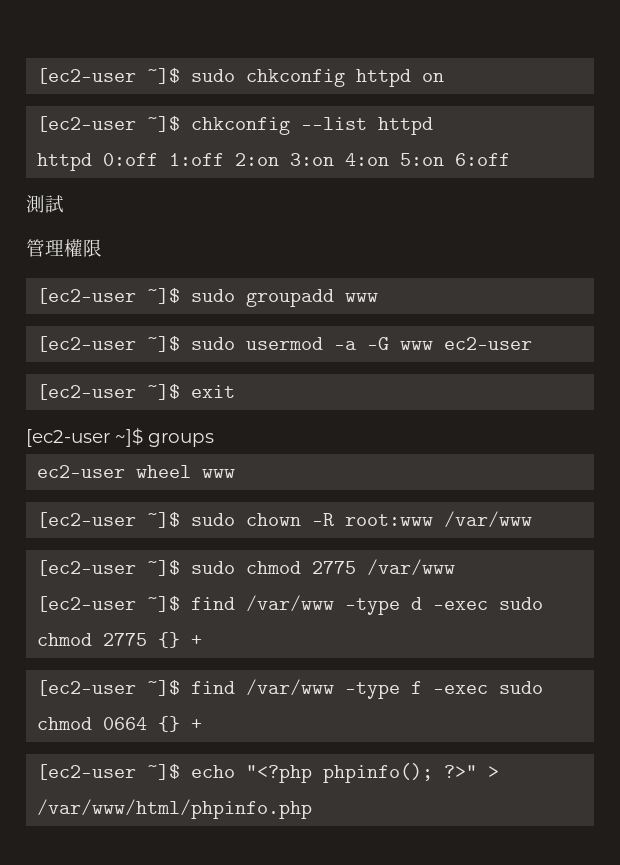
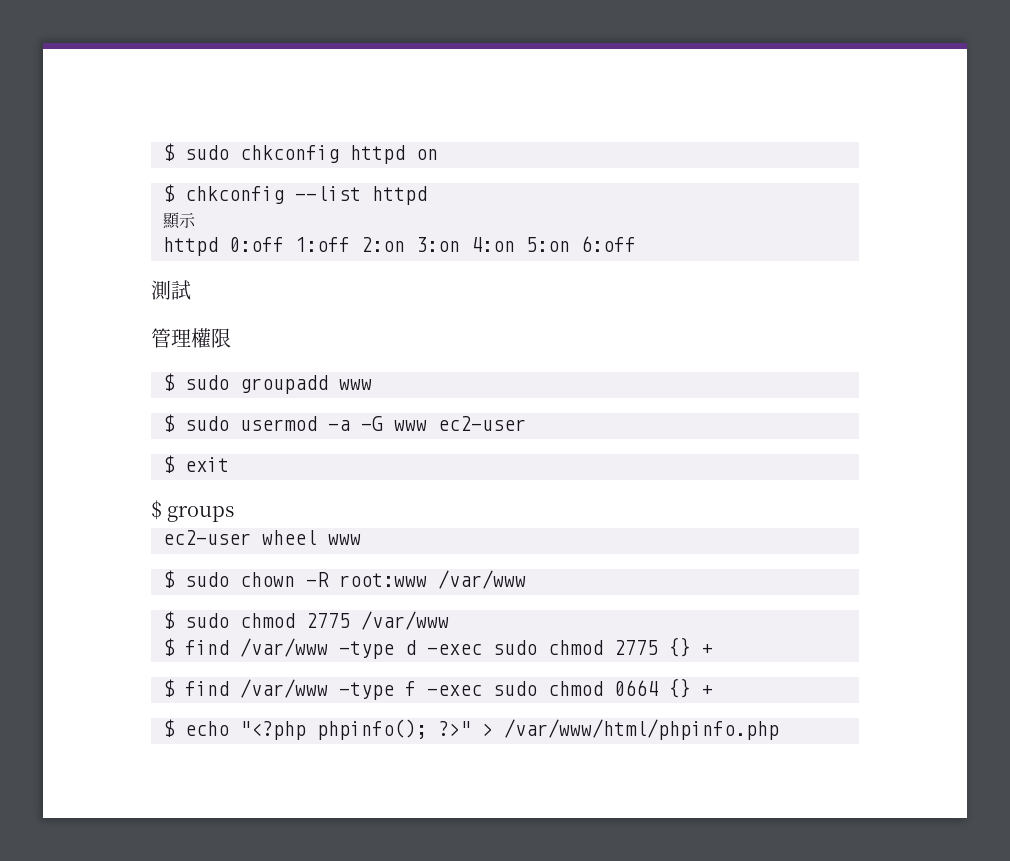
- [ec2-user ~]$ sudo chkconfig httpd on
+ $ sudo chkconfig httpd on
- [ec2-user ~]$ chkconfig --list httpd
+ $ chkconfig --list httpd
+ 顯示
- [ec2-user ~]$ sudo groupadd www
+ $ sudo groupadd www
- [ec2-user ~]$ sudo usermod -a -G www ec2-user
+ $ sudo usermod -a -G www ec2-user
- [ec2-user ~]$ exit
+ $ exit
- [ec2-user ~]$ groups
+ $ groups
- [ec2-user ~]$ sudo chown -R root:www /var/www
+ $ sudo chown -R root:www /var/www
- [ec2-user ~]$ sudo chmod 2775 /var/www
+ $ sudo chmod 2775 /var/www
- [ec2-user ~]$ find /var/www -type d -exec sudo chmod 2775 {} +
+ $ find /var/www -type d -exec sudo chmod 2775 {} +
- [ec2-user ~]$ find /var/www -type f -exec sudo chmod 0664 {} +
+ $ find /var/www -type f -exec sudo chmod 0664 {} +
- [ec2-user ~]$ echo "<?php phpinfo(); ?>" > /var/www/html/phpinfo.php
+ $ echo "<?php phpinfo(); ?>" > /var/www/html/phpinfo.php

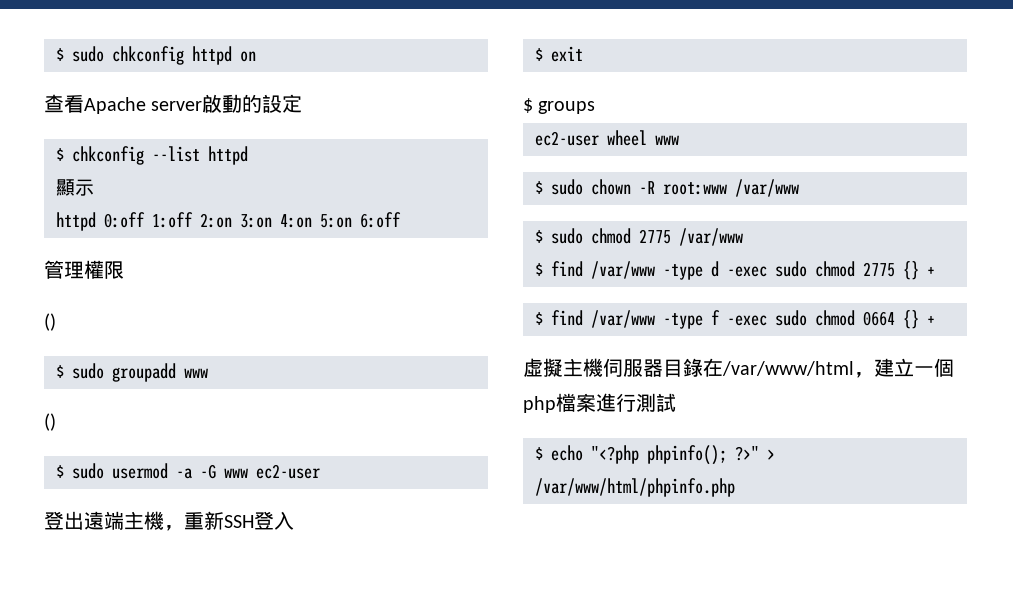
+ 查看Apache server啟動的設定
- 測試
  管理權限
+ ()
  $ sudo groupadd www
+ ()
+ 登出遠端主機，重新SSH登入
+ 虛擬主機伺服器目錄在/var/www/html，建立一個php檔案進行測試

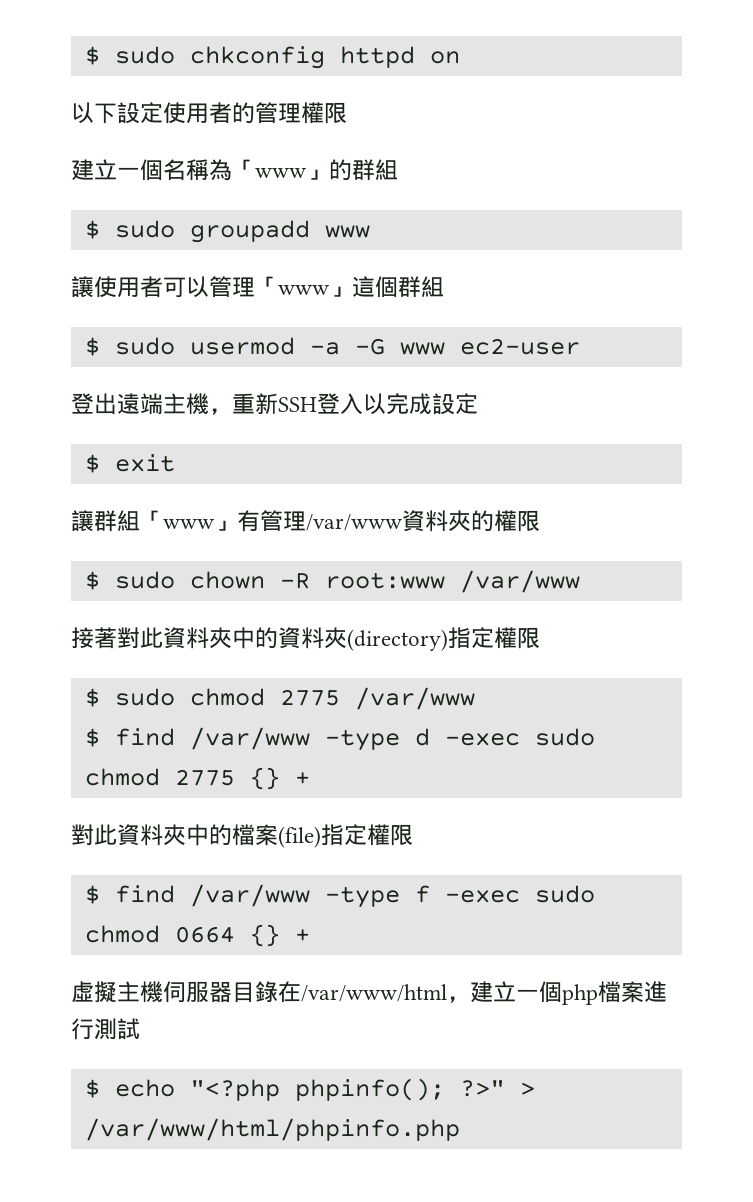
- 查看Apache server啟動的設定
- $ chkconfig --list httpd
- 顯示
- httpd 0:off 1:off 2:on 3:on 4:on 5:on 6:off
- 管理權限
- ()
+ 以下設定使用者的管理權限
+ 建立一個名稱為「www」的群組
  $ sudo groupadd www
- ()
+ 讓使用者可以管理「www」這個群組
- 登出遠端主機，重新SSH登入
+ 登出遠端主機，重新SSH登入以完成設定
- $ groups
- ec2-user wheel www
+ 讓群組「www」有管理/var/www資料夾的權限
+ 接著對此資料夾中的資料夾(directory)指定權限
+ 對此資料夾中的檔案(file)指定權限

